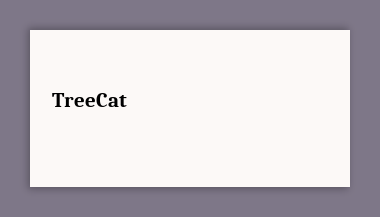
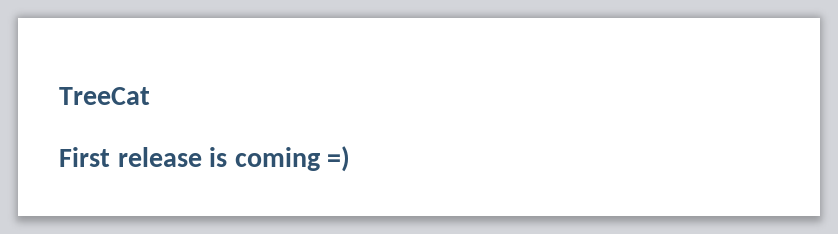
+ First release is coming =)

